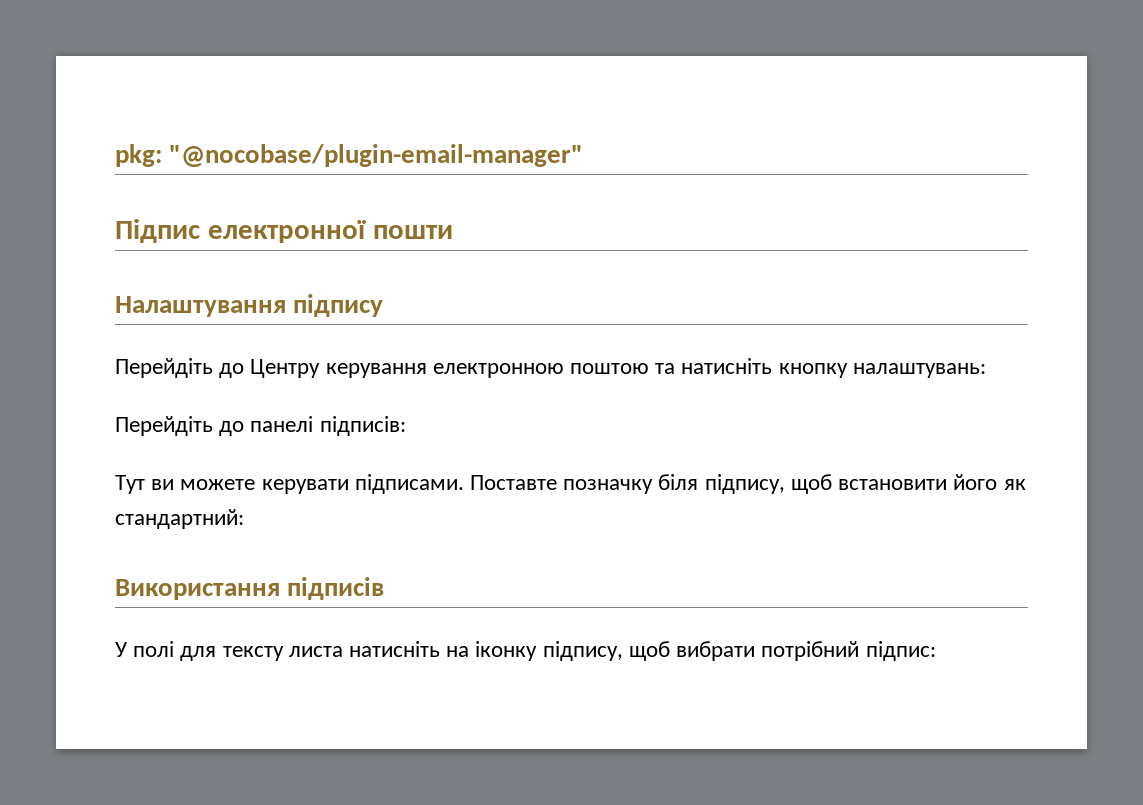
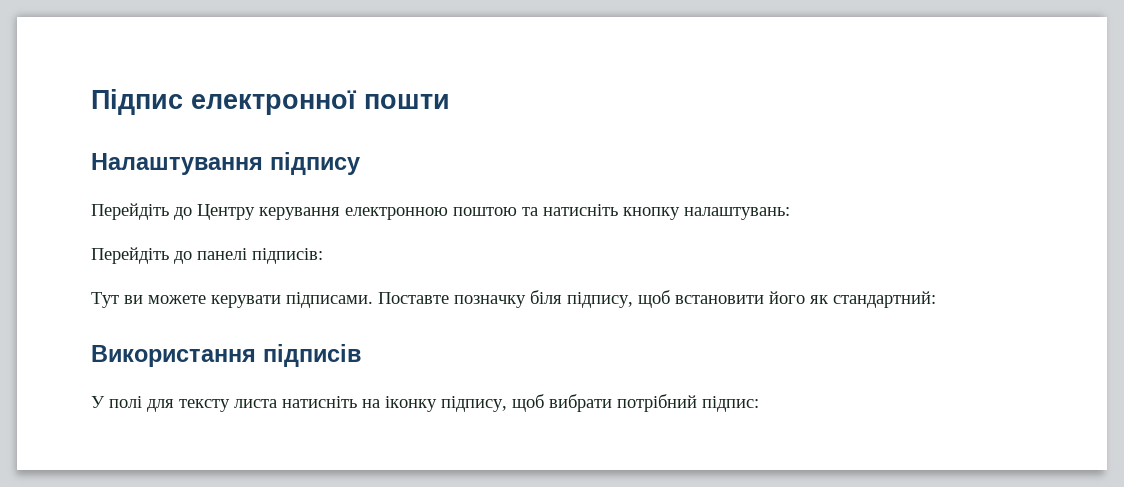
- pkg: "@nocobase/plugin-email-manager"

